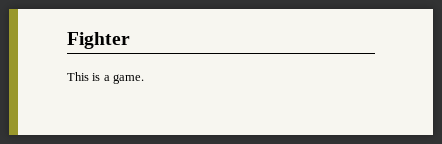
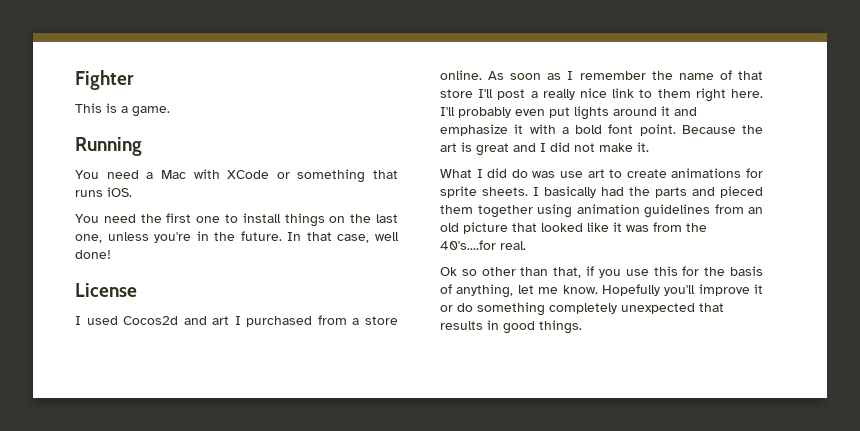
+ Running
+ You need a Mac with XCode or something that runs iOS.
+ You need the first one to install things on the last one, unless you're in the future. In that case, well done!
+ License
+ I used Cocos2d and art I purchased from a store online. As soon as I remember the name of that store I'll post a really nice link to them right here. I'll probably even put lights around it and emphasize it with a bold font point. Because the art is great and I did not make it.
+ What I did do was use art to create animations for sprite sheets. I basically had the parts and pieced them together using animation guidelines from an old picture that looked like it was from the 40's....for real.
+ Ok so other than that, if you use this for the basis of anything, let me know. Hopefully you'll improve it or do something completely unexpected that results in good things.

